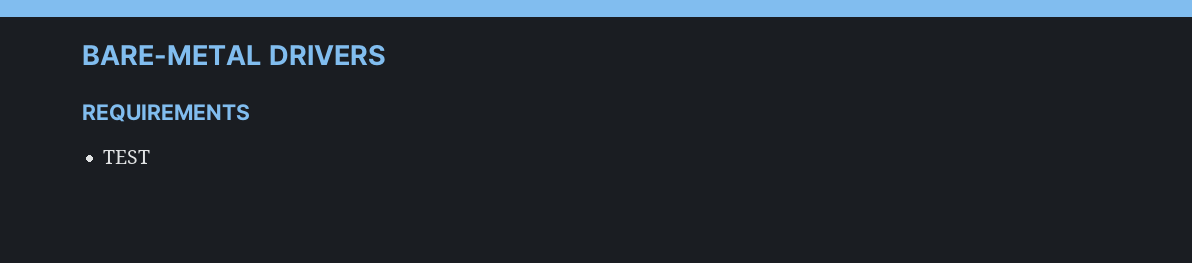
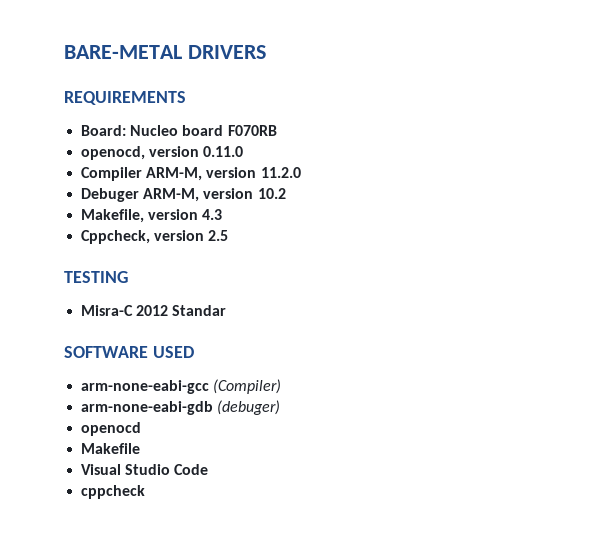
- TEST
+ Board: Nucleo board F070RB
+ openocd, version 0.11.0
+ Compiler ARM-M, version 11.2.0
+ Debuger ARM-M, version 10.2
+ Makefile, version 4.3
+ Cppcheck, version 2.5
+ TESTING
+ Misra-C 2012 Standar
+ SOFTWARE USED
+ arm-none-eabi-gcc (Compiler)
+ arm-none-eabi-gdb (debuger)
+ openocd
+ Makefile
+ Visual Studio Code
+ cppcheck

